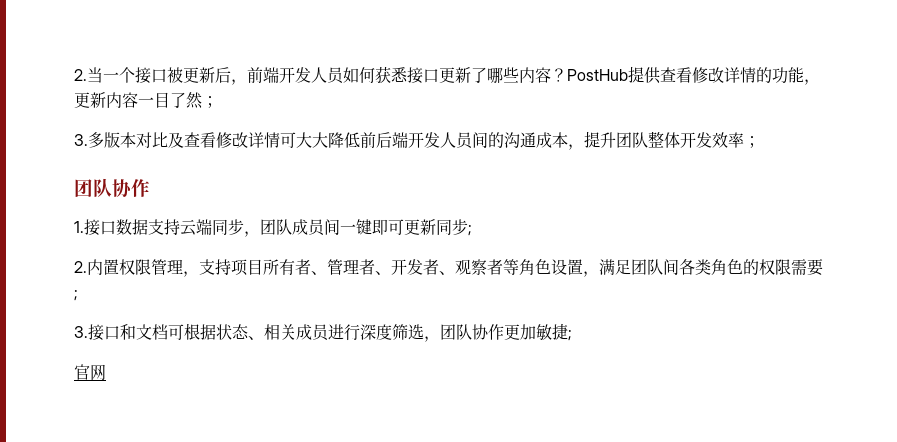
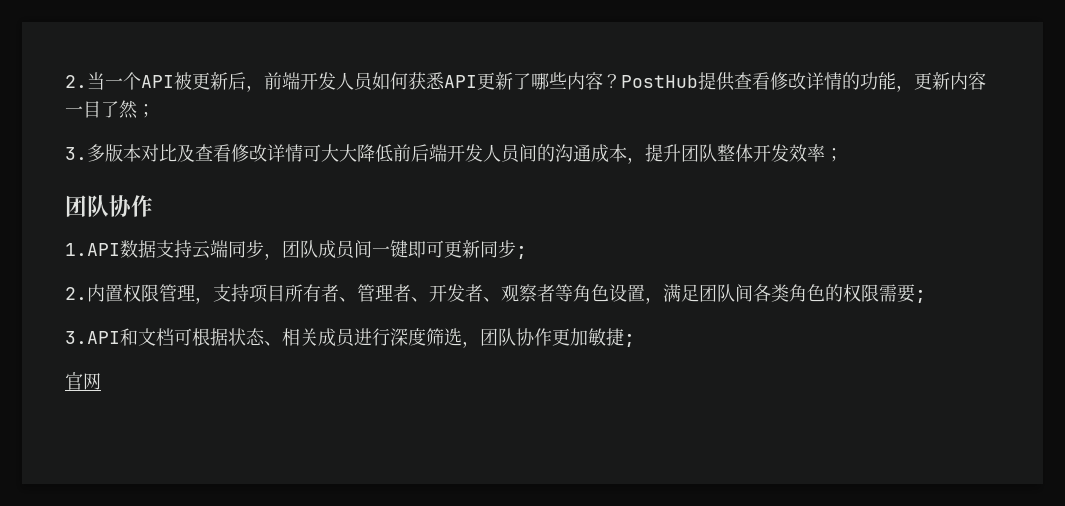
- 2.当一个接口被更新后，前端开发人员如何获悉接口更新了哪些内容？
+ 2.当一个API被更新后，前端开发人员如何获悉API更新了哪些内容？
- 1.接口数据支持云端同步，团队成员间一键即可更新同步;
+ 1.API数据支持云端同步，团队成员间一键即可更新同步;
- 3.接口和文档可根据状态、相关成员进行深度筛选，团队协作更加敏捷;
+ 3.API和文档可根据状态、相关成员进行深度筛选，团队协作更加敏捷;

